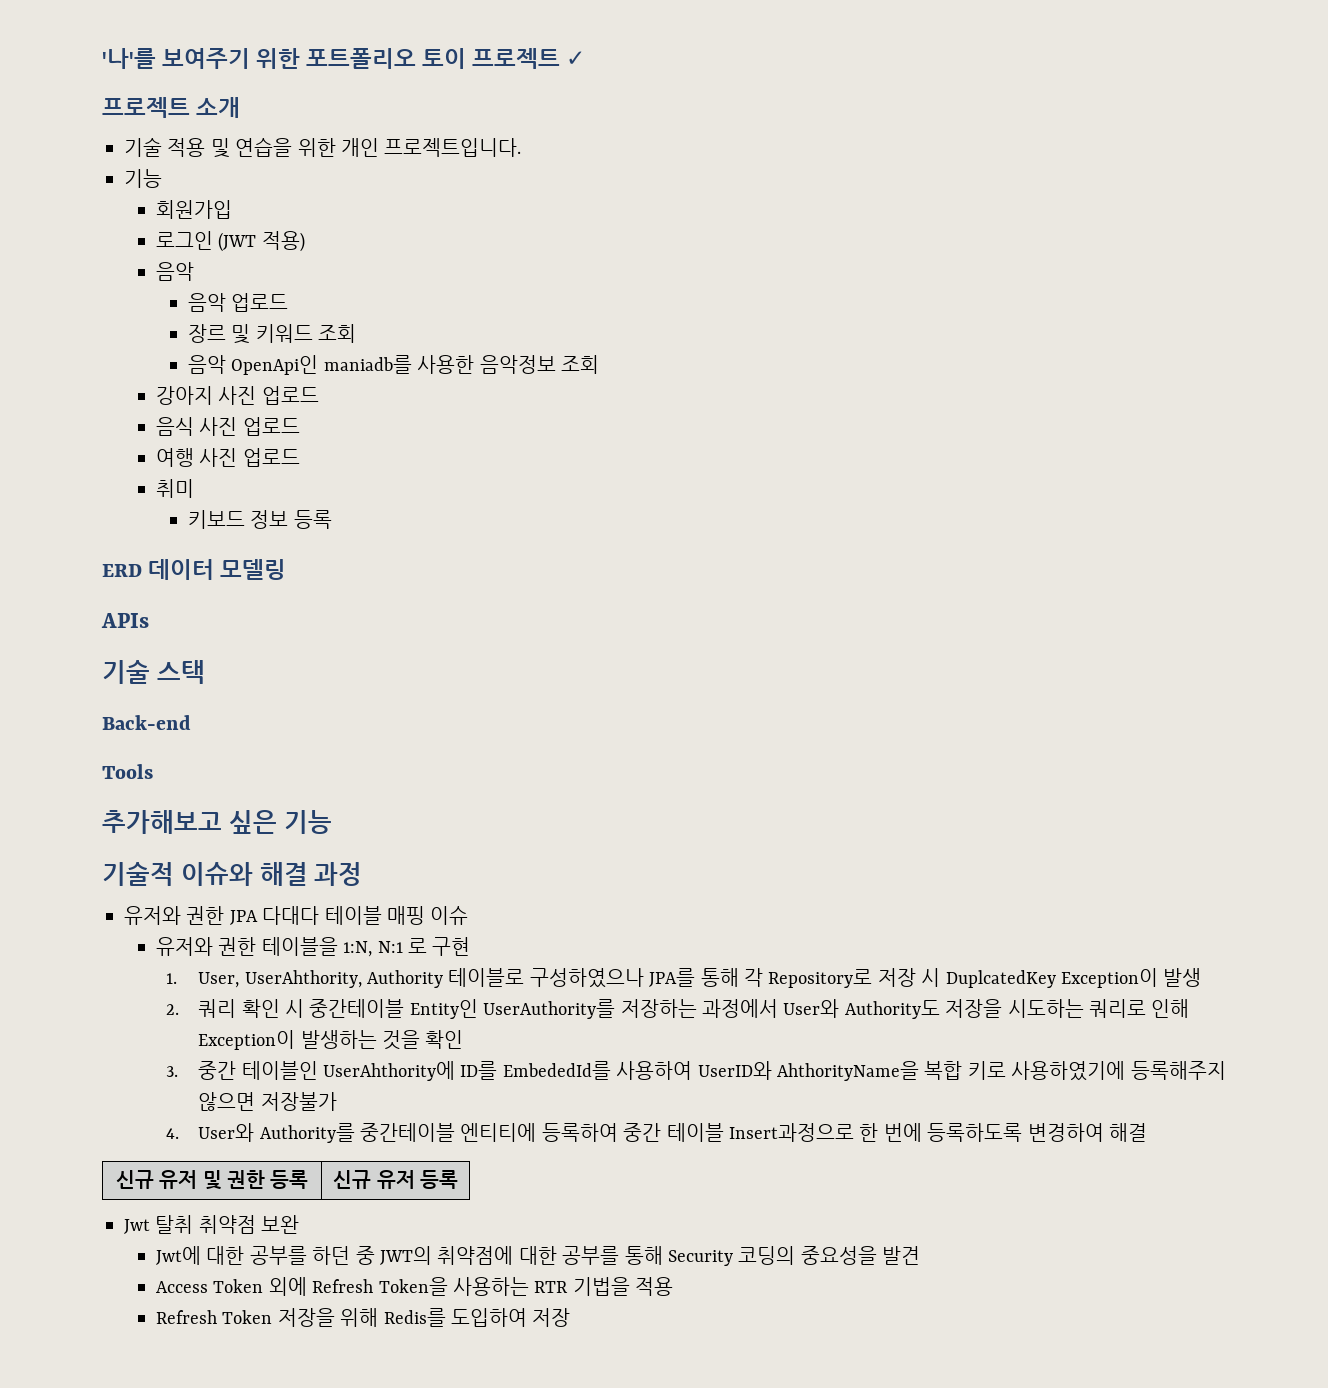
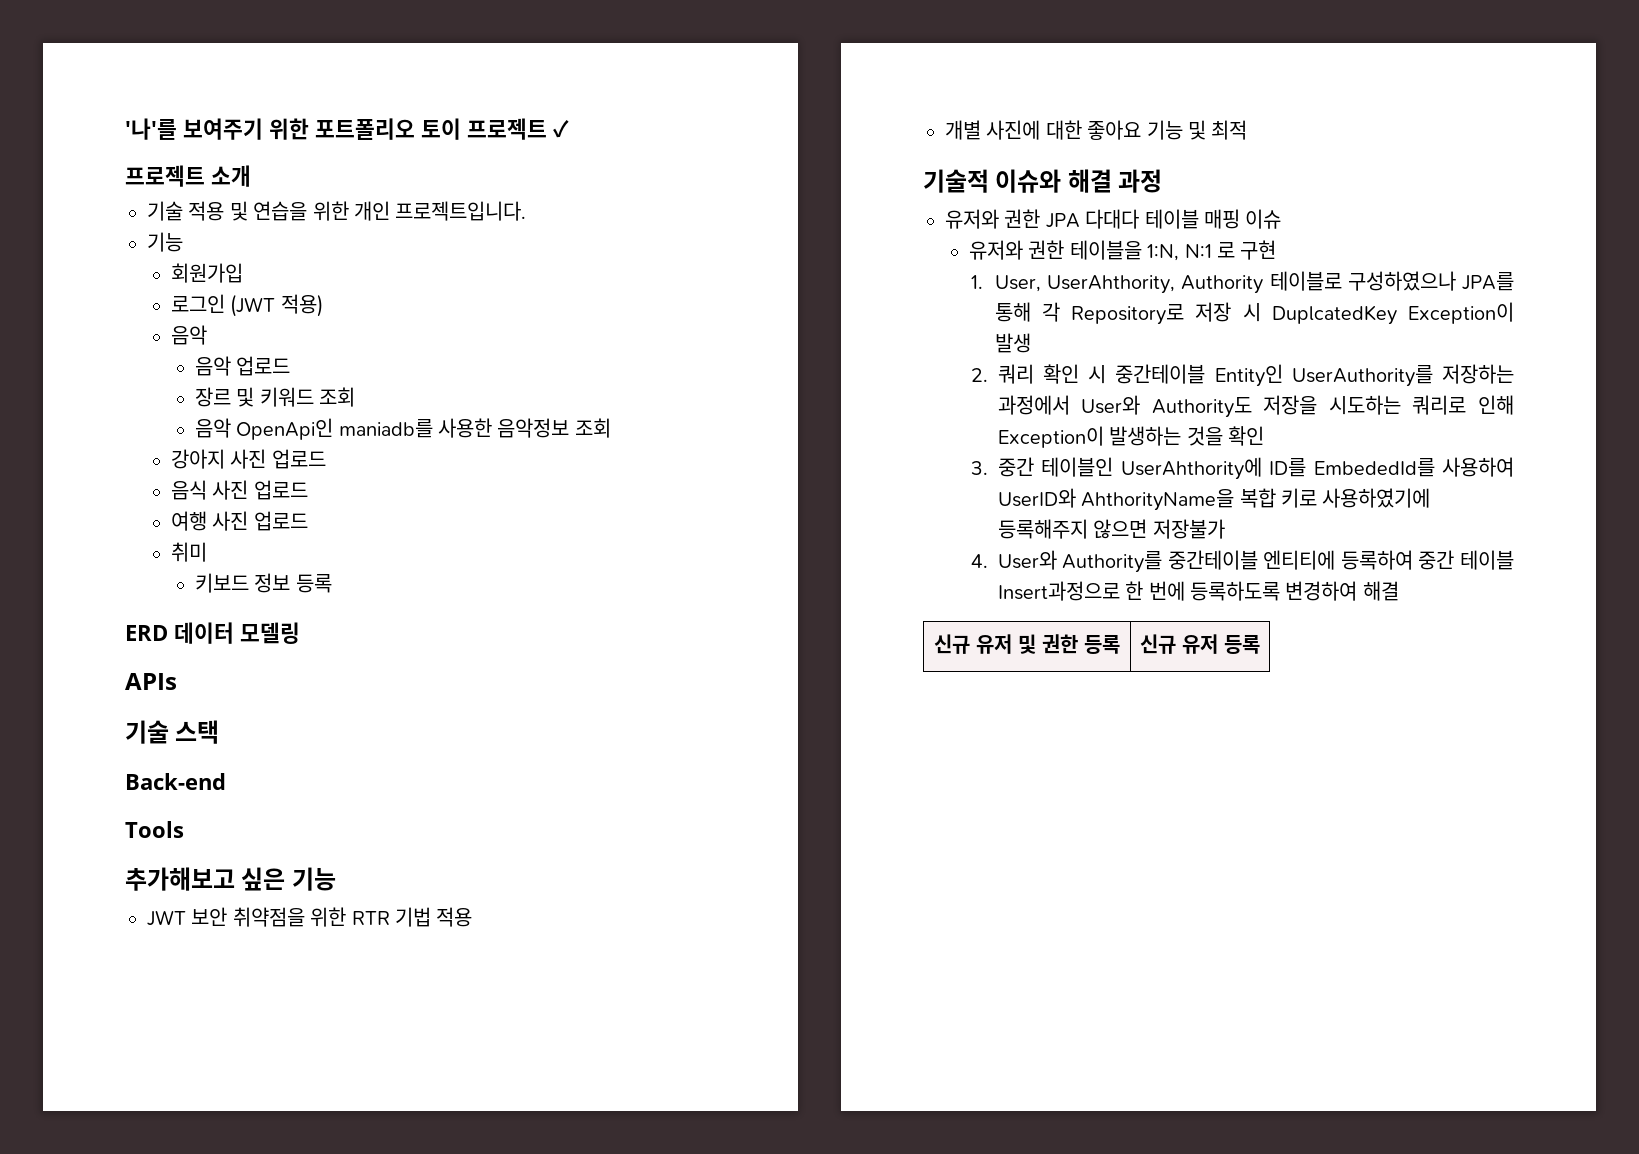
+ JWT 보안 취약점을 위한 RTR 기법 적용
+ 개별 사진에 대한 좋아요 기능 및 최적
- Jwt 탈취 취약점 보완
- Jwt에 대한 공부를 하던 중 JWT의 취약점에 대한 공부를 통해 Security 코딩의 중요성을 발견
- Access Token 외에 Refresh Token을 사용하는 RTR 기법을 적용
- Refresh Token 저장을 위해 Redis를 도입하여 저장

